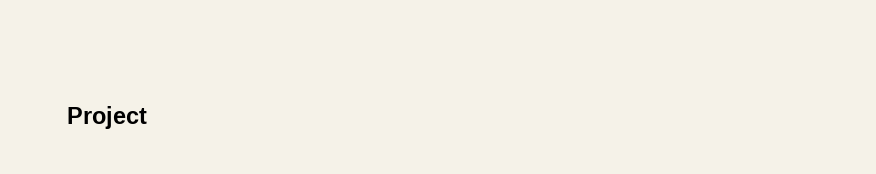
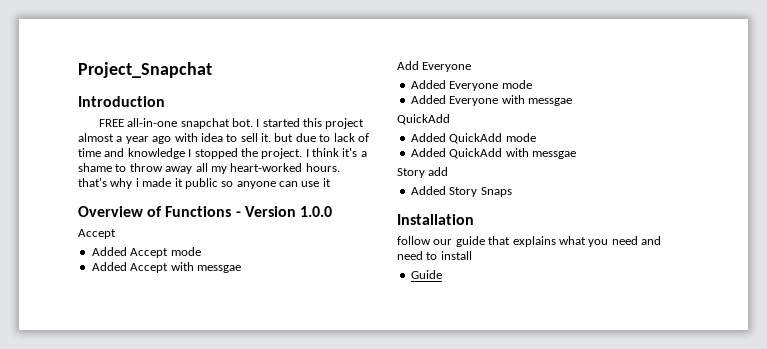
- Project
+ Project_Snapchat
+ Introduction
+ FREE all-in-one snapchat bot. I started this project almost a year ago with idea to sell it. but due to lack of time and knowledge I stopped the project. I think it's a shame to throw away all my heart-worked hours. that's why i made it public so anyone can use it
+ Overview of Functions - Version 1.0.0
+ Accept
+ Added Accept mode
+ Added Accept with messgae
+ Add Everyone
+ Added Everyone mode
+ Added Everyone with messgae
+ QuickAdd
+ Added QuickAdd mode
+ Added QuickAdd with messgae
+ Story add
+ Added Story Snaps
+ Installation
+ follow our guide that explains what you need and need to install
+ Guide

